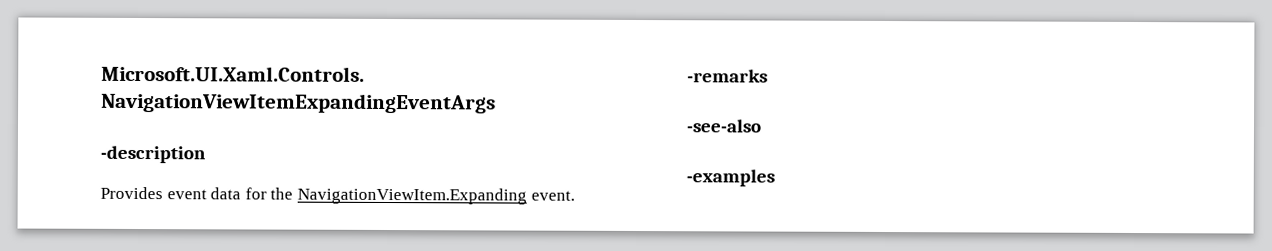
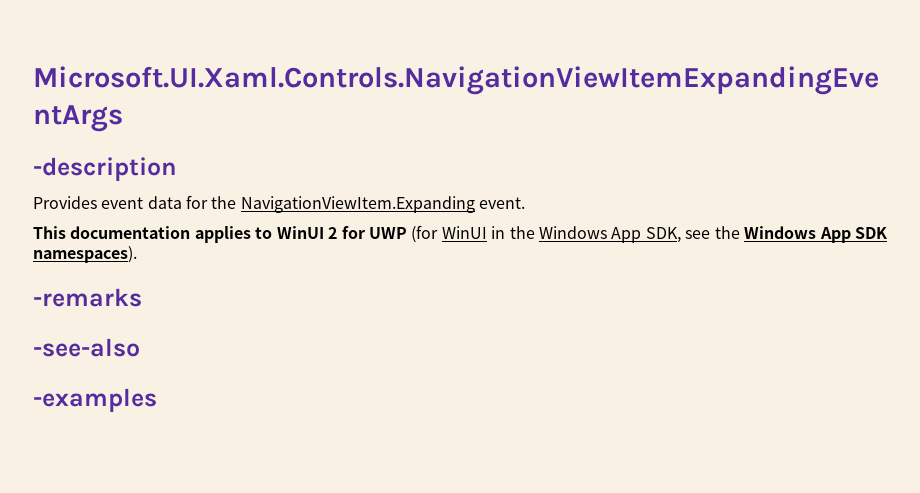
+ This documentation applies to WinUI 2 for UWP (for WinUI in the Windows App SDK, see the Windows App SDK namespaces).

